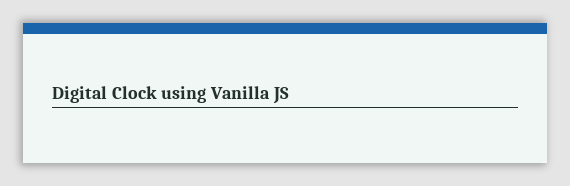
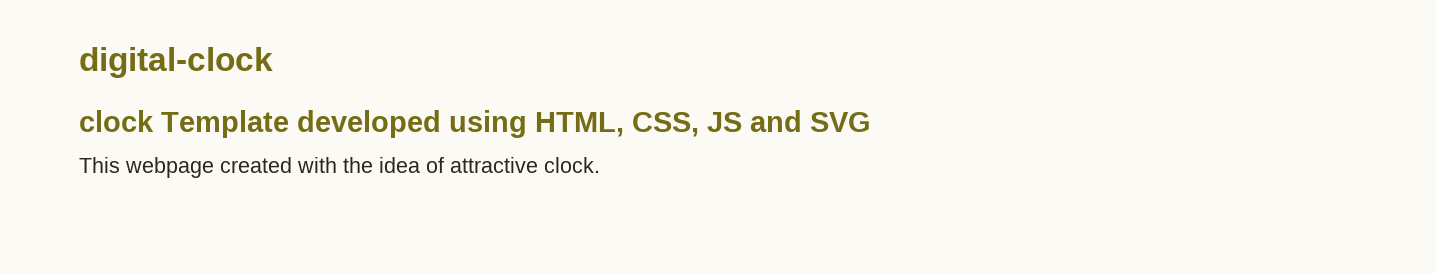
- Digital Clock using Vanilla JS
+ digital-clock
+ clock Template developed using HTML, CSS, JS and SVG
+ This webpage created with the idea of attractive clock.

